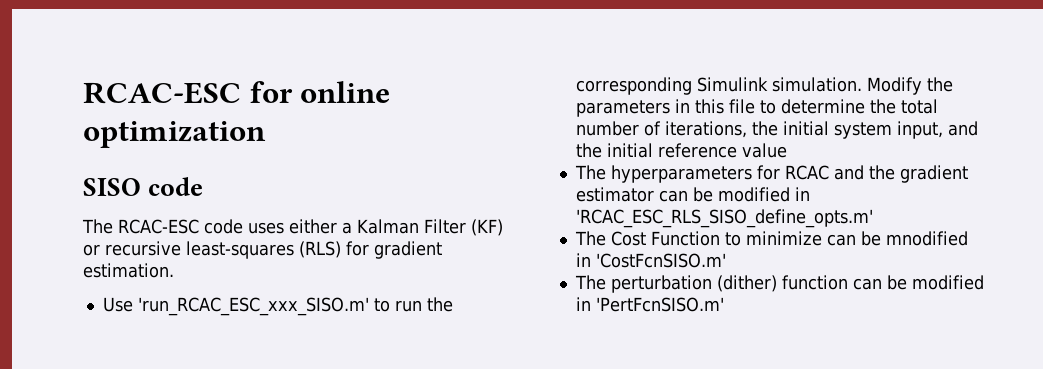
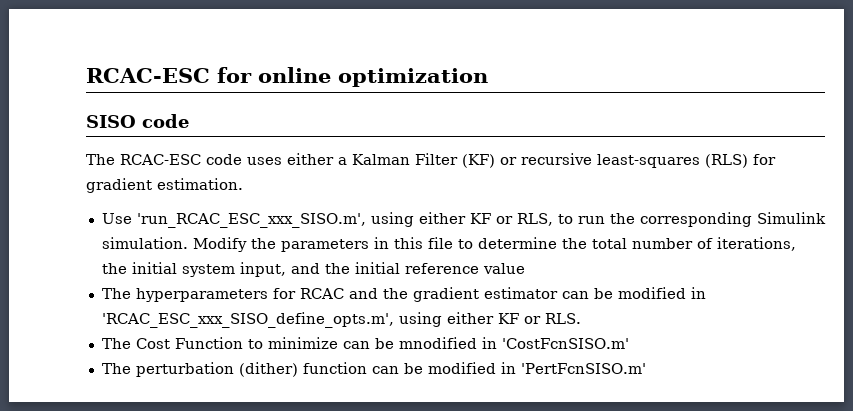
- Use 'run_RCAC_ESC_xxx_SISO.m' to run the corresponding Simulink simulation.
+ Use 'run_RCAC_ESC_xxx_SISO.m', using either KF or RLS, to run the corresponding Simulink simulation.
- The hyperparameters for RCAC and the gradient estimator can be modified in 'RCAC_ESC_RLS_SISO_define_opts.m'
+ The hyperparameters for RCAC and the gradient estimator can be modified in 'RCAC_ESC_xxx_SISO_define_opts.m', using either KF or RLS.

